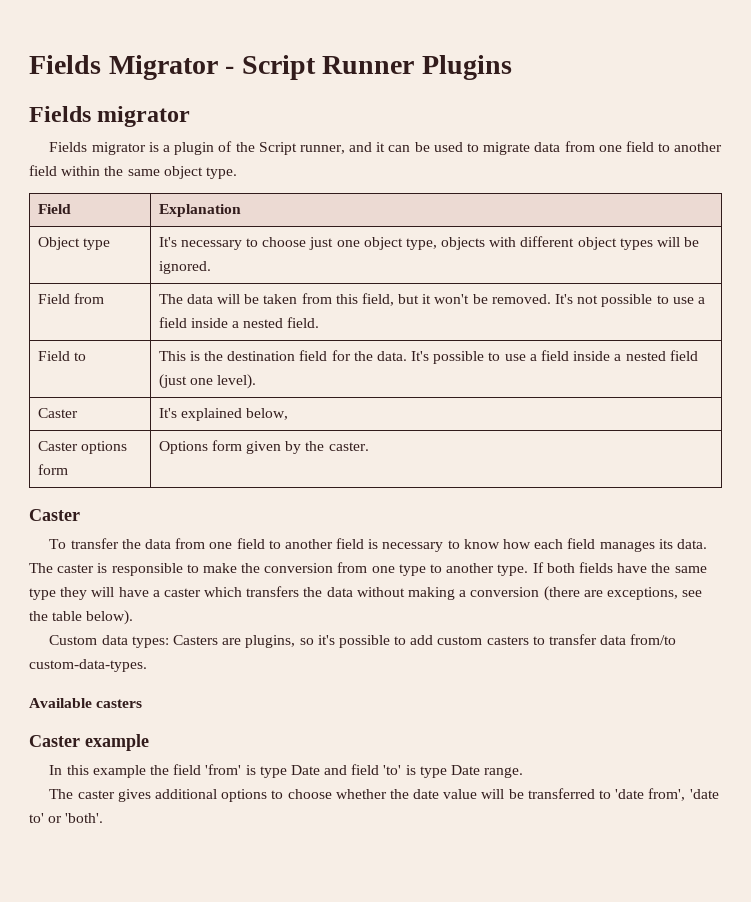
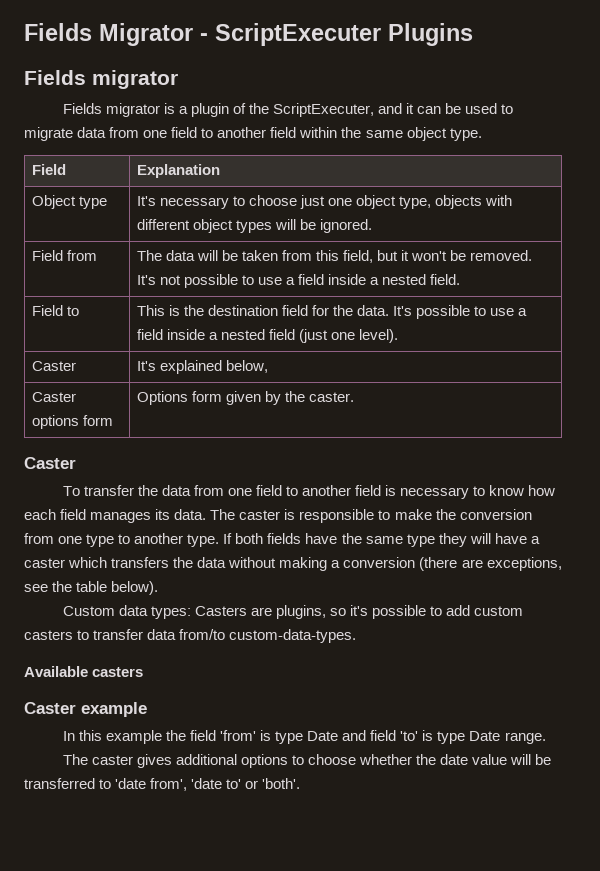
- Fields Migrator - Script Runner Plugins
+ Fields Migrator - ScriptExecuter Plugins
- Fields migrator is a plugin of the Script runner, and it can be used to migrate data from one field to another field within the same object type.
+ Fields migrator is a plugin of the ScriptExecuter, and it can be used to migrate data from one field to another field within the same object type.

